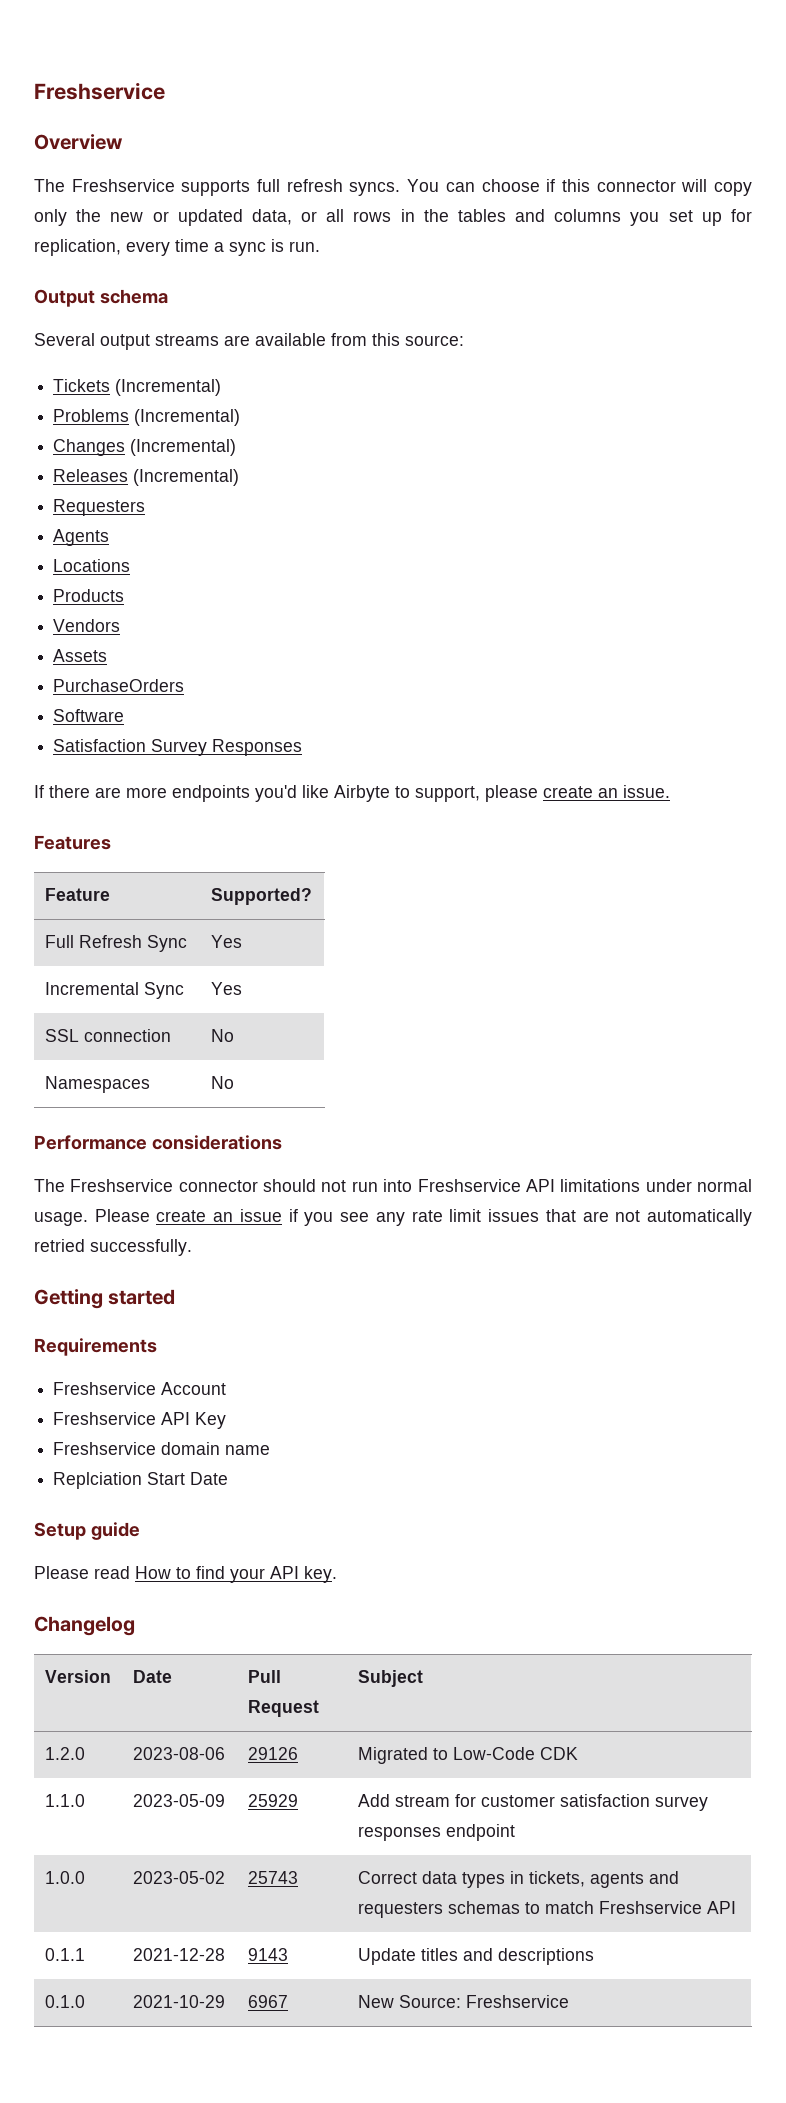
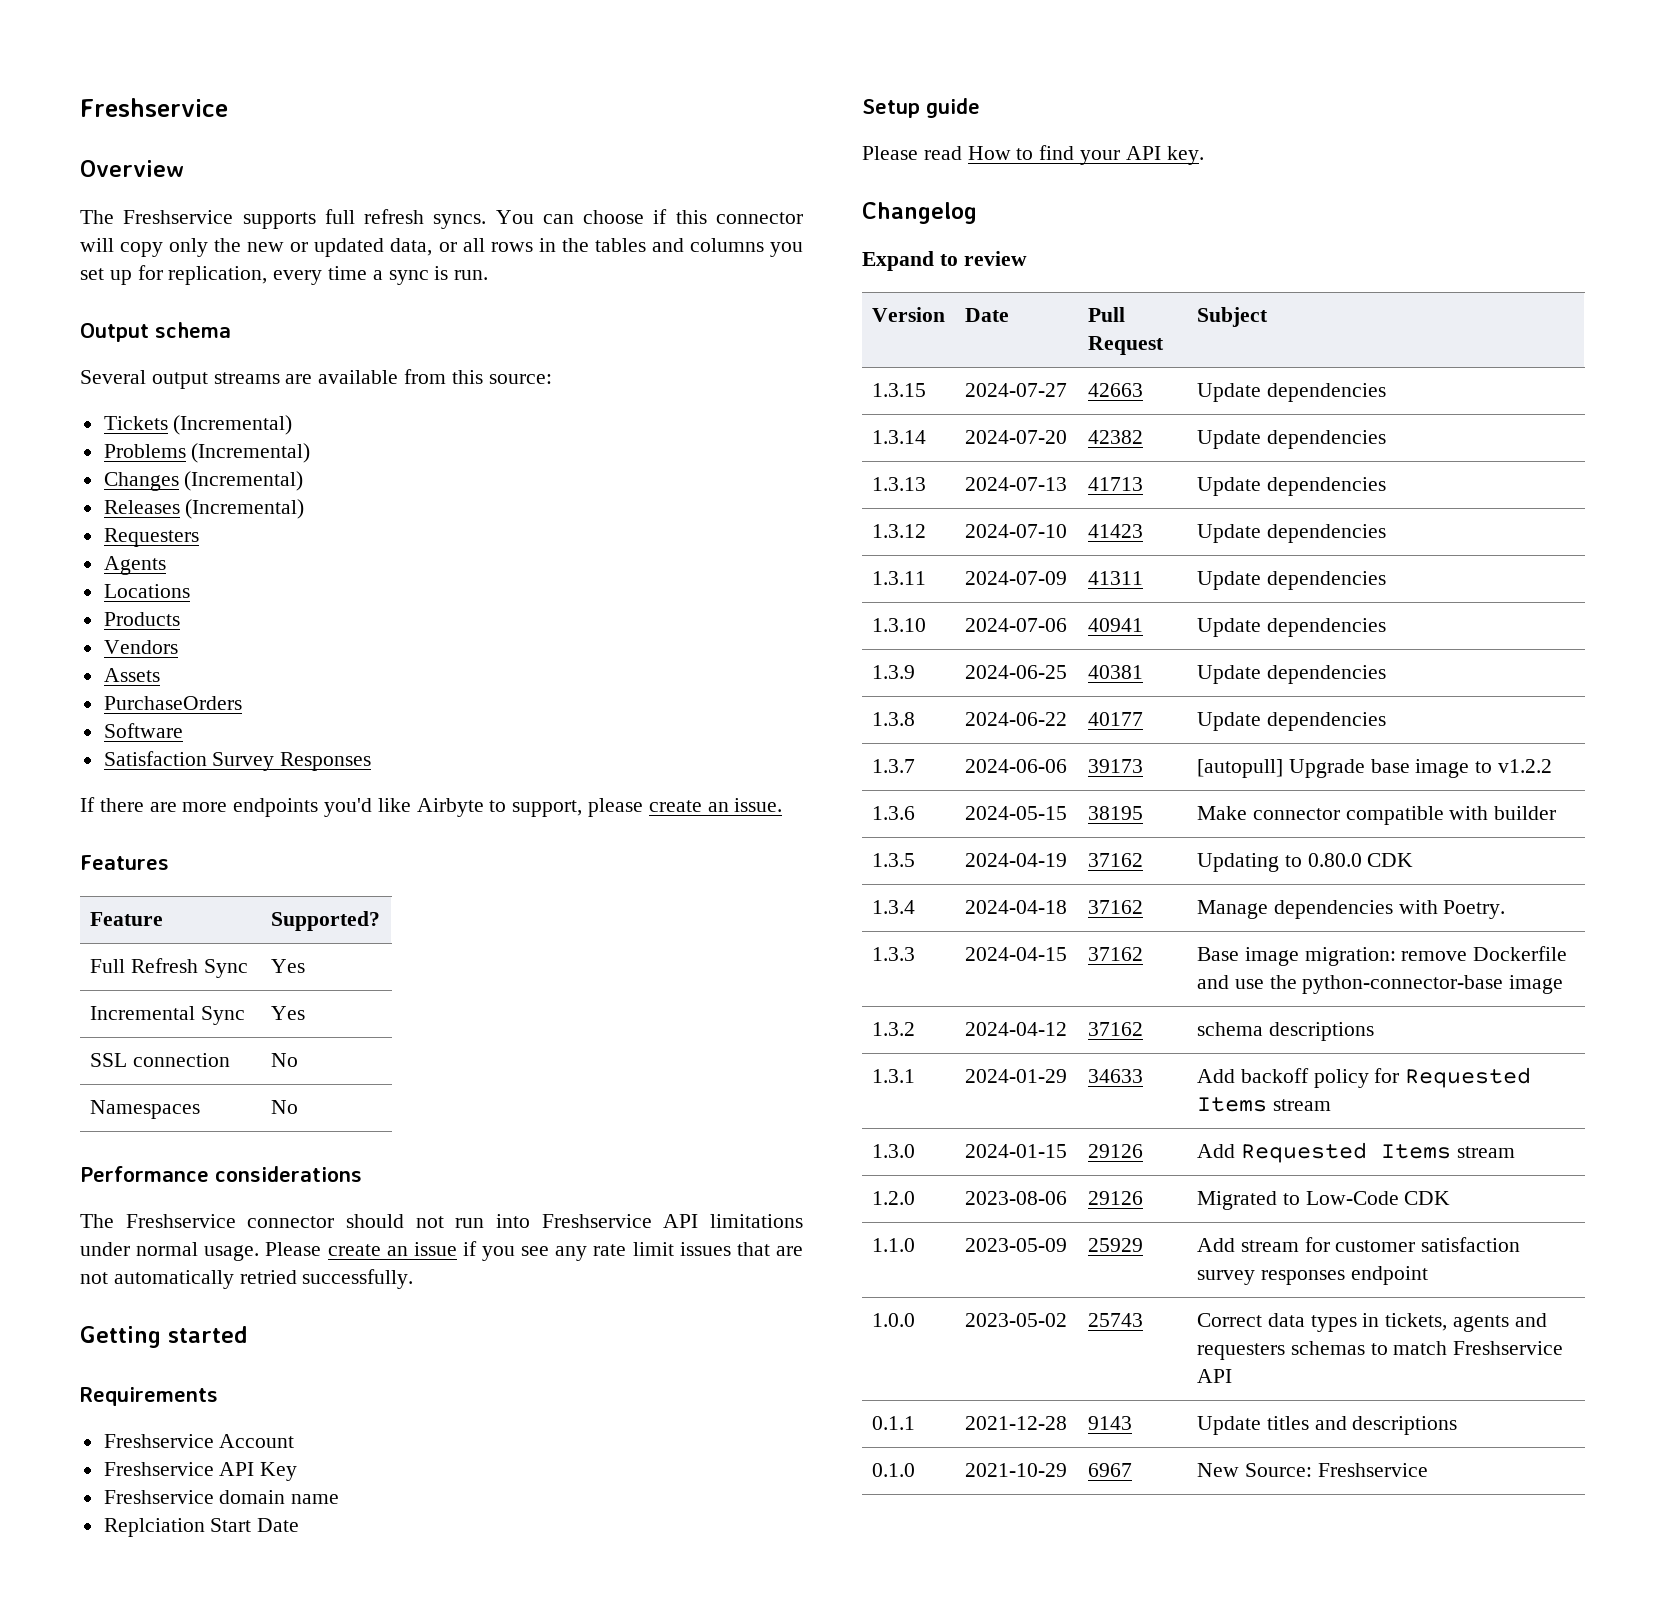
+ Expand to review
+ 1.3.15 | 2024-07-27 | 42663 | Update dependencies
+ 1.3.14 | 2024-07-20 | 42382 | Update dependencies
+ 1.3.13 | 2024-07-13 | 41713 | Update dependencies
+ 1.3.12 | 2024-07-10 | 41423 | Update dependencies
+ 1.3.11 | 2024-07-09 | 41311 | Update dependencies
+ 1.3.10 | 2024-07-06 | 40941 | Update dependencies
+ 1.3.9 | 2024-06-25 | 40381 | Update dependencies
+ 1.3.8 | 2024-06-22 | 40177 | Update dependencies
+ 1.3.7 | 2024-06-06 | 39173 | [autopull] Upgrade base image to v1.2.2
+ 1.3.6 | 2024-05-15 | 38195 | Make connector compatible with builder
+ 1.3.5 | 2024-04-19 | 37162 | Updating to 0.80.0 CDK
+ 1.3.4 | 2024-04-18 | 37162 | Manage dependencies with Poetry.
+ 1.3.3 | 2024-04-15 | 37162 | Base image migration: remove Dockerfile and use the python-connector-base image
+ 1.3.2 | 2024-04-12 | 37162 | schema descriptions
+ 1.3.1 | 2024-01-29 | 34633 | Add backoff policy for Requested Items stream
+ 1.3.0 | 2024-01-15 | 29126 | Add Requested Items stream

